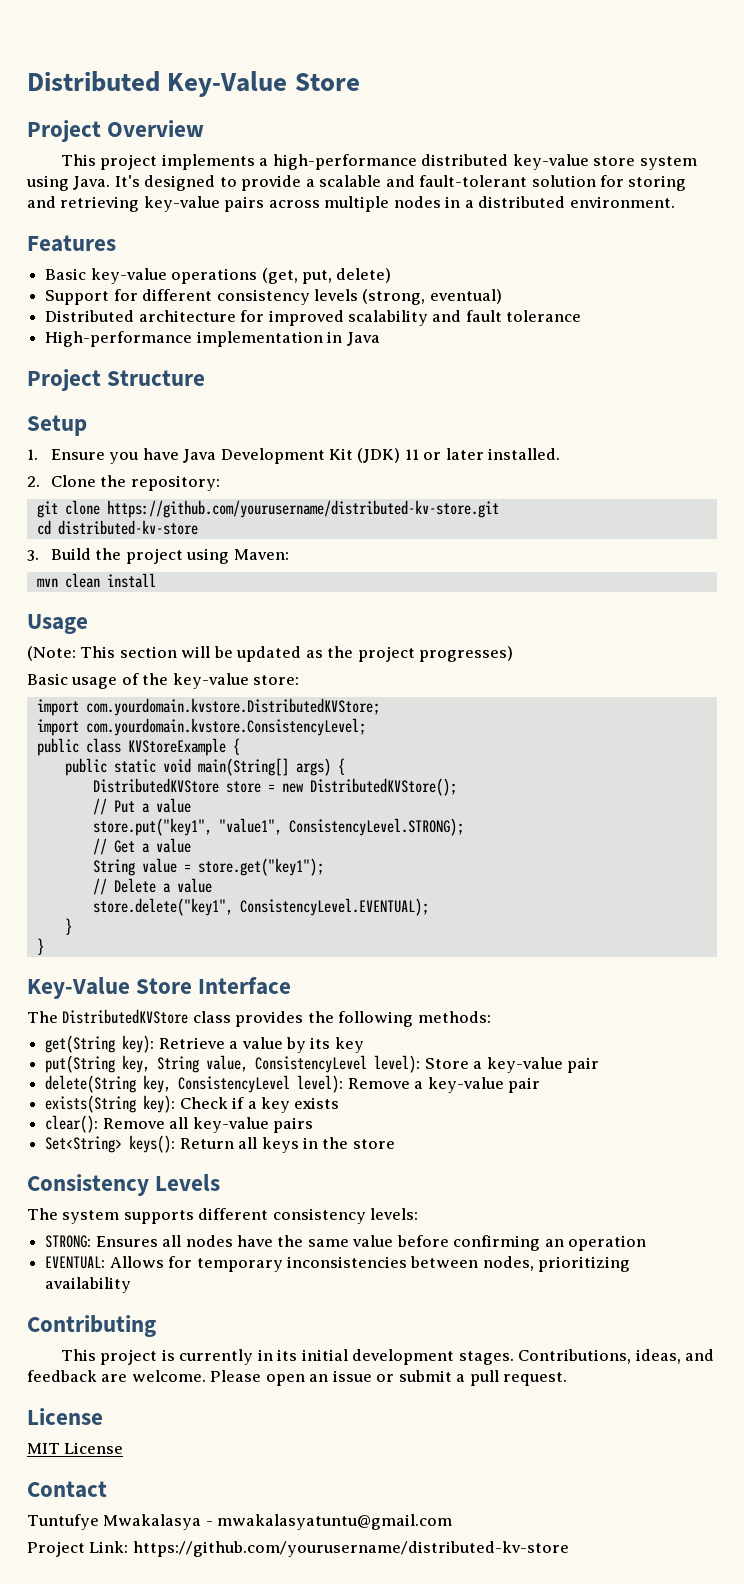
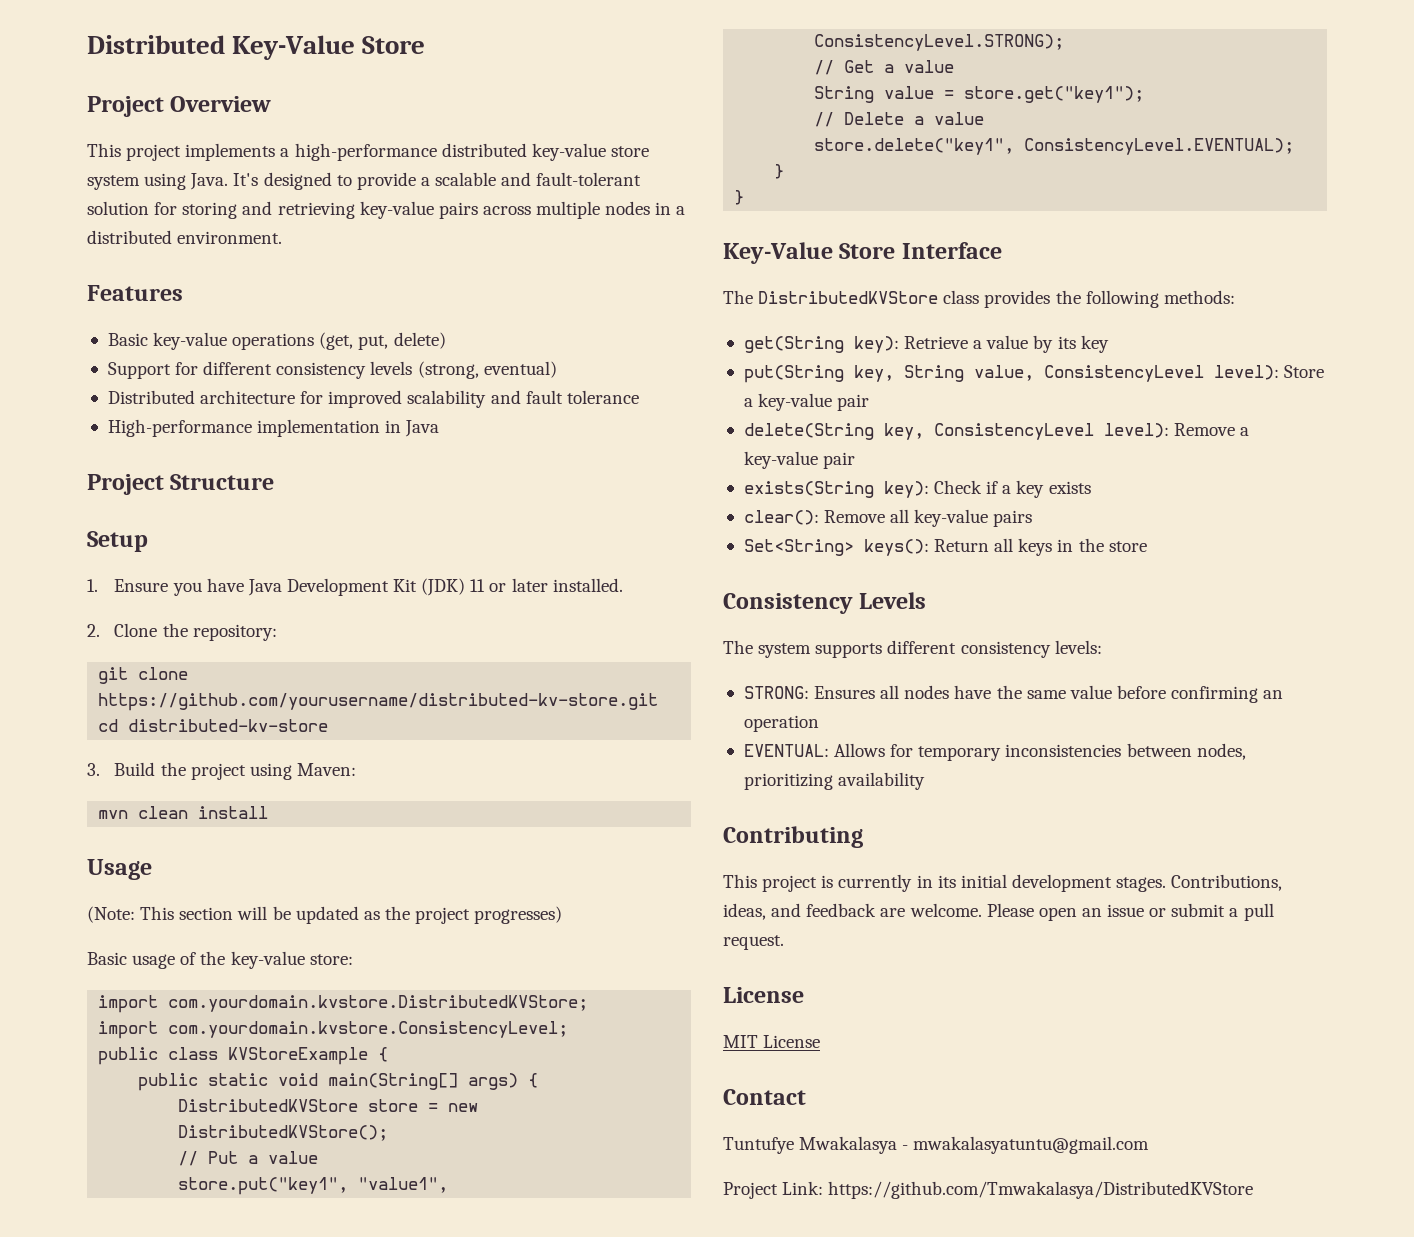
- Project Link: https://github.com/yourusername/distributed-kv-store
+ Project Link: https://github.com/Tmwakalasya/DistributedKVStore

